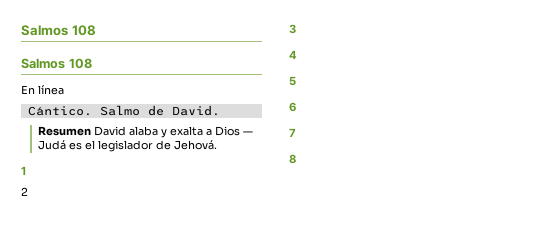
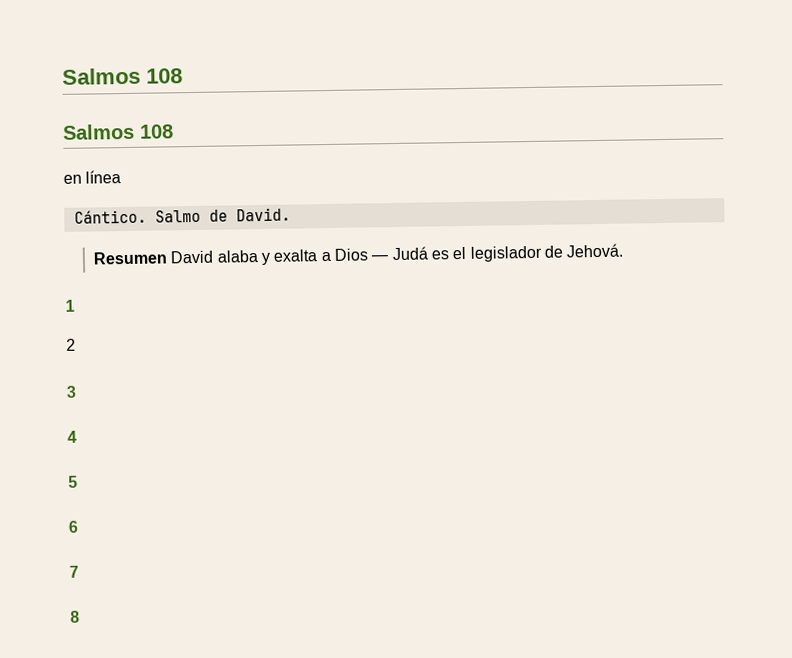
- En línea
+ en línea

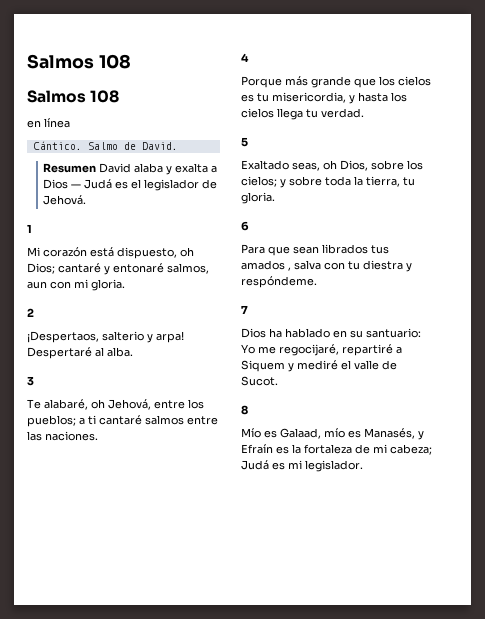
+ Mi corazón está dispuesto, oh Dios; cantaré y entonaré salmos, aun con mi gloria.
  2
+ ¡Despertaos, salterio y arpa! Despertaré al alba.
  3
+ Te alabaré, oh Jehová, entre los pueblos; a ti cantaré salmos entre las naciones.
  4
+ Porque más grande que los cielos es tu misericordia, y hasta los cielos llega tu verdad.
  5
+ Exaltado seas, oh Dios, sobre los cielos; y sobre toda la tierra, tu gloria.
  6
+ Para que sean librados tus amados , salva con tu diestra y respóndeme.
  7
+ Dios ha hablado en su santuario: Yo me regocijaré, repartiré a Siquem y mediré el valle de Sucot.
  8
+ Mío es Galaad, mío es Manasés, y Efraín es la fortaleza de mi cabeza; Judá es mi legislador.

